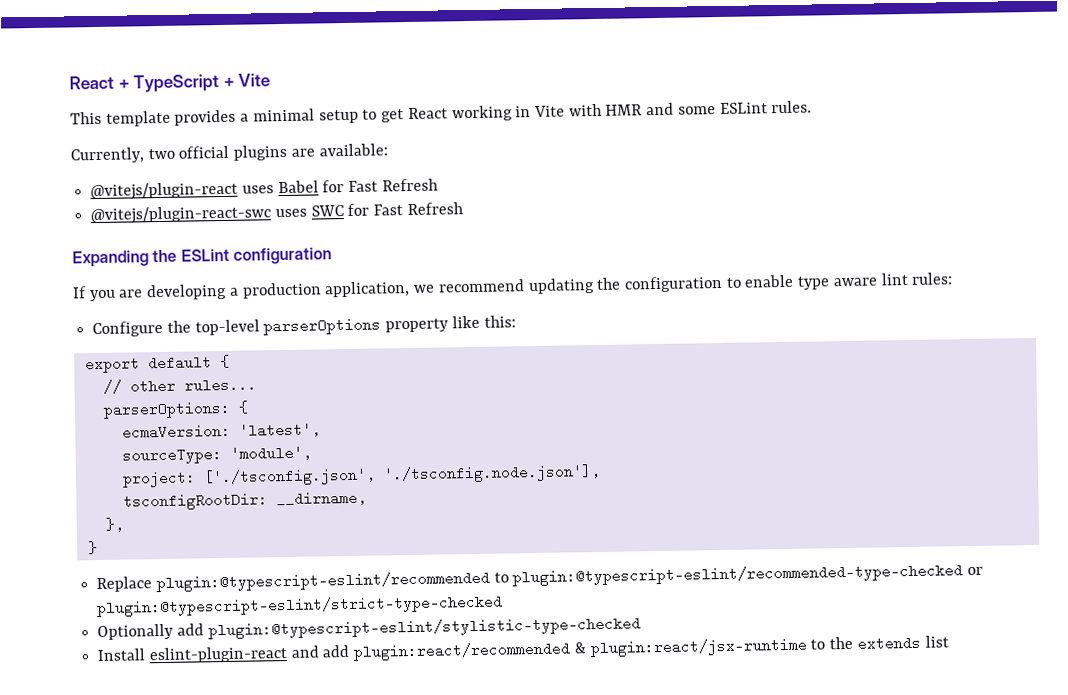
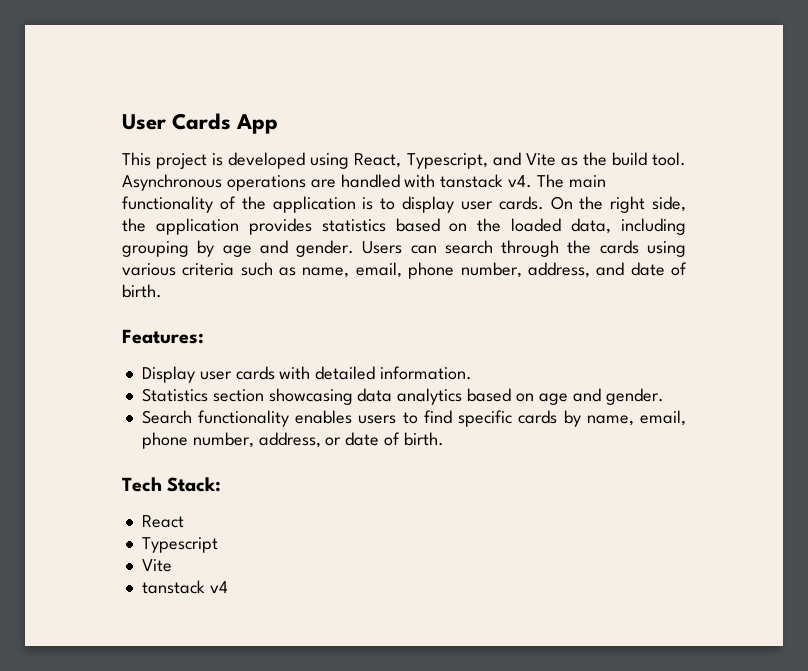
- React + TypeScript + Vite
- This template provides a minimal setup to get React working in Vite with HMR and some ESLint rules.
- Currently, two official plugins are available:
- @vitejs/plugin-react uses Babel for Fast Refresh
- @vitejs/plugin-react-swc uses SWC for Fast Refresh
- Expanding the ESLint configuration
- If you are developing a production application, we recommend updating the configuration to enable type aware lint rules:
- Configure the top-level parserOptions property like this:
- export default {
- // other rules...
- parserOptions: {
- ecmaVersion: 'latest',
- sourceType: 'module',
- project: ['./tsconfig.json', './tsconfig.node.json'],
- tsconfigRootDir: __dirname,
- },
- }
- Replace plugin:@typescript-eslint/recommended to plugin:@typescript-eslint/recommended-type-checked or plugin:@typescript-eslint/strict-type-checked
- Optionally add plugin:@typescript-eslint/stylistic-type-checked
- Install eslint-plugin-react and add plugin:react/recommended & plugin:react/jsx-runtime to the extends list
+ User Cards App
+ This project is developed using React, Typescript, and Vite as the build tool. Asynchronous operations are handled with tanstack v4. The main functionality of the application is to display user cards. On the right side, the application provides statistics based on the loaded data, including grouping by age and gender. Users can search through the cards using various criteria such as name, email, phone number, address, and date of birth.
+ Features:
+ Display user cards with detailed information.
+ Statistics section showcasing data analytics based on age and gender.
+ Search functionality enables users to find specific cards by name, email, phone number, address, or date of birth.
+ Tech Stack:
+ React
+ Typescript
+ Vite
+ tanstack v4

